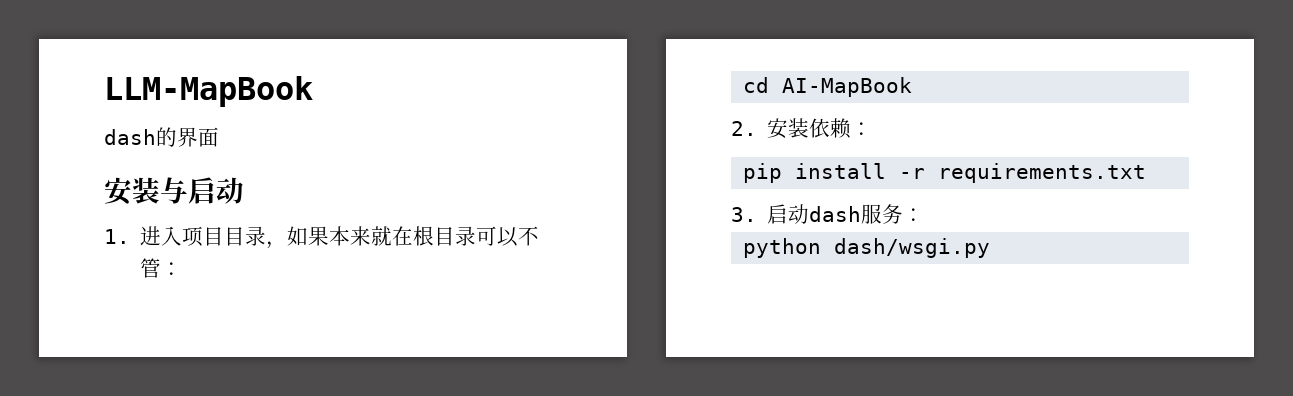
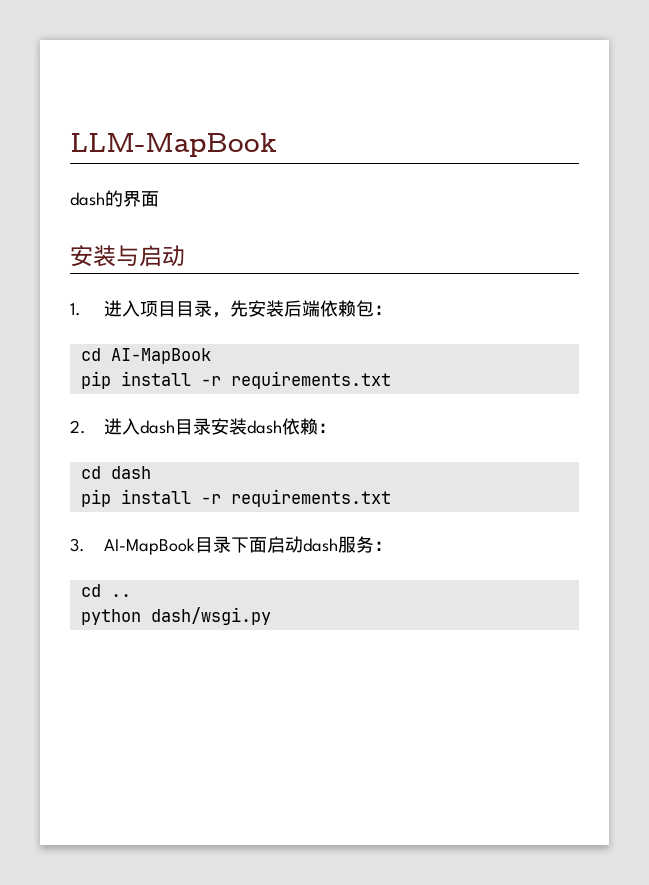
- 1.进入项目目录，如果本来就在根目录可以不管：
+ 1.进入项目目录，先安装后端依赖包：
  cd AI-MapBook
- 2.安装依赖：
  pip install -r requirements.txt
- 3.启动dash服务：
+ 2.进入dash目录安装dash依赖：
+ cd dash
+ pip install -r requirements.txt
+ 3. AI-MapBook目录下面启动dash服务：
+ cd ..

